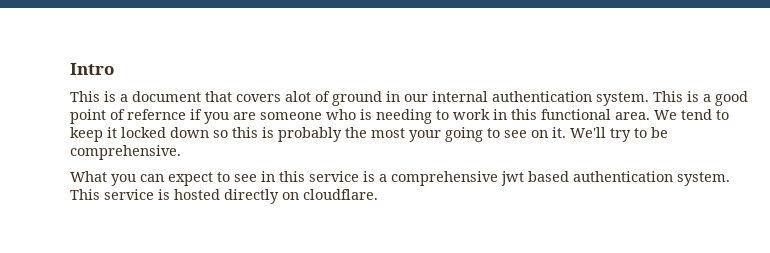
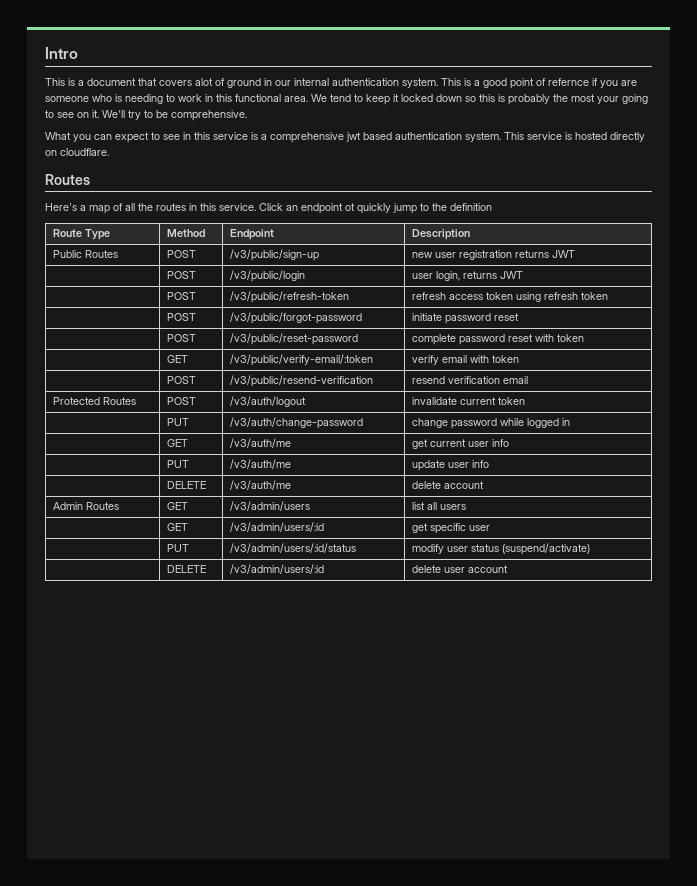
  This service is hosted directly on cloudflare.
+ Routes
+ Here's a map of all the routes in this service. Click an endpoint ot quickly jump to the definition
+ Route Type | Method | Endpoint | Description
+ Public Routes | POST | /v3/public/sign-up | new user registration returns JWT
+ | POST | /v3/public/login | user login, returns JWT
+ | POST | /v3/public/refresh-token | refresh access token using refresh token
+ | POST | /v3/public/forgot-password | initiate password reset
+ | POST | /v3/public/reset-password | complete password reset with token
+ | GET | /v3/public/verify-email/:token | verify email with token
+ | POST | /v3/public/resend-verification | resend verification email
+ Protected Routes | POST | /v3/auth/logout | invalidate current token
+ | PUT | /v3/auth/change-password | change password while logged in
+ | GET | /v3/auth/me | get current user info
+ | PUT | /v3/auth/me | update user info
+ | DELETE | /v3/auth/me | delete account
+ Admin Routes | GET | /v3/admin/users | list all users
+ | GET | /v3/admin/users/:id | get specific user
+ | PUT | /v3/admin/users/:id/status | modify user status (suspend/activate)
+ | DELETE | /v3/admin/users/:id | delete user account

